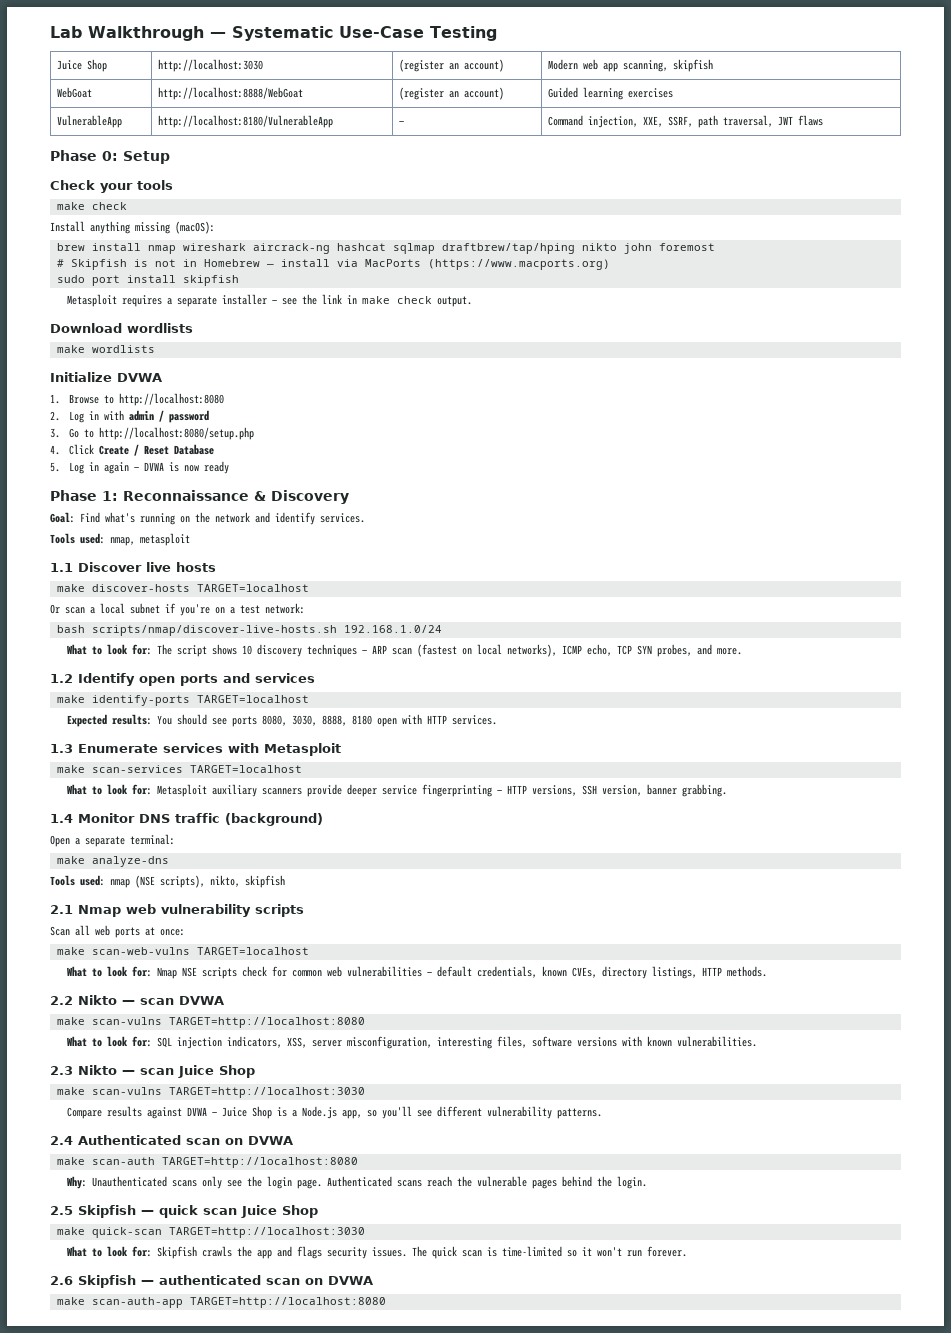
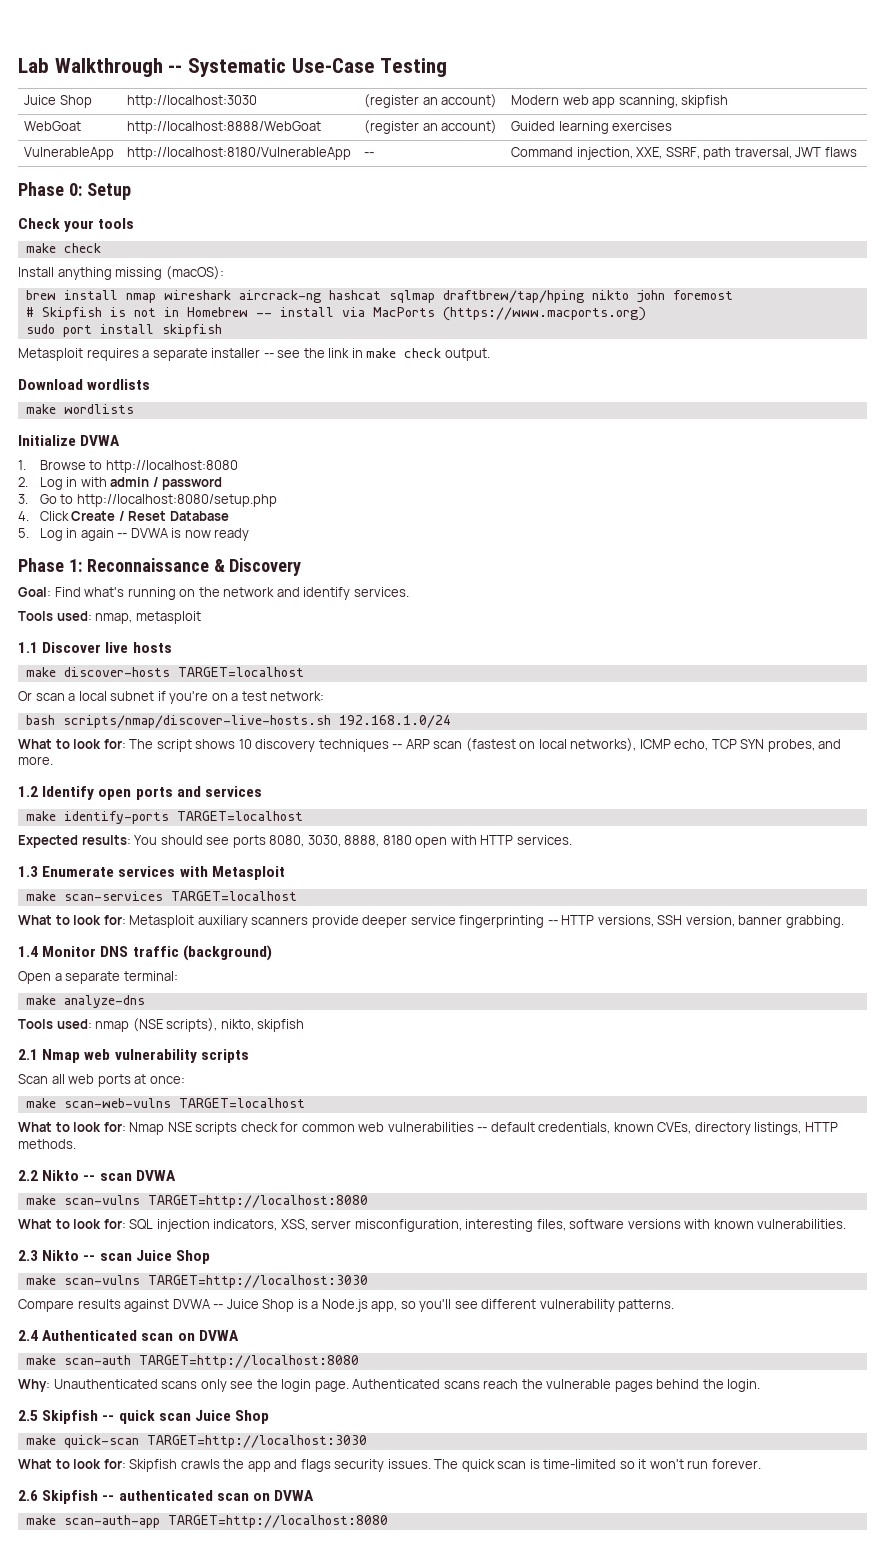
- Lab Walkthrough — Systematic Use-Case Testing
+ Lab Walkthrough -- Systematic Use-Case Testing
- VulnerableApp | http://localhost:8180/VulnerableApp | — | Command injection, XXE, SSRF, path traversal, JWT flaws
+ VulnerableApp | http://localhost:8180/VulnerableApp | -- | Command injection, XXE, SSRF, path traversal, JWT flaws
- # Skipfish is not in Homebrew — install via MacPorts (https://www.macports.org)
+ # Skipfish is not in Homebrew -- install via MacPorts (https://www.macports.org)
- Metasploit requires a separate installer — see the link in make check output.
+ Metasploit requires a separate installer -- see the link in make check output.
- 5. Log in again — DVWA is now ready
+ 5. Log in again -- DVWA is now ready
- What to look for: The script shows 10 discovery techniques — ARP scan (fastest on local networks), ICMP echo, TCP SYN probes, and more.
+ What to look for: The script shows 10 discovery techniques -- ARP scan (fastest on local networks), ICMP echo, TCP SYN probes, and more.
- What to look for: Metasploit auxiliary scanners provide deeper service fingerprinting — HTTP versions, SSH version, banner grabbing.
+ What to look for: Metasploit auxiliary scanners provide deeper service fingerprinting -- HTTP versions, SSH version, banner grabbing.
- What to look for: Nmap NSE scripts check for common web vulnerabilities — default credentials, known CVEs, directory listings, HTTP methods.
+ What to look for: Nmap NSE scripts check for common web vulnerabilities -- default credentials, known CVEs, directory listings, HTTP methods.
- 2.2 Nikto — scan DVWA
+ 2.2 Nikto -- scan DVWA
- 2.3 Nikto — scan Juice Shop
+ 2.3 Nikto -- scan Juice Shop
- Compare results against DVWA — Juice Shop is a Node.js app, so you'll see different vulnerability patterns.
+ Compare results against DVWA -- Juice Shop is a Node.js app, so you'll see different vulnerability patterns.
- 2.5 Skipfish — quick scan Juice Shop
+ 2.5 Skipfish -- quick scan Juice Shop
- 2.6 Skipfish — authenticated scan on DVWA
+ 2.6 Skipfish -- authenticated scan on DVWA

